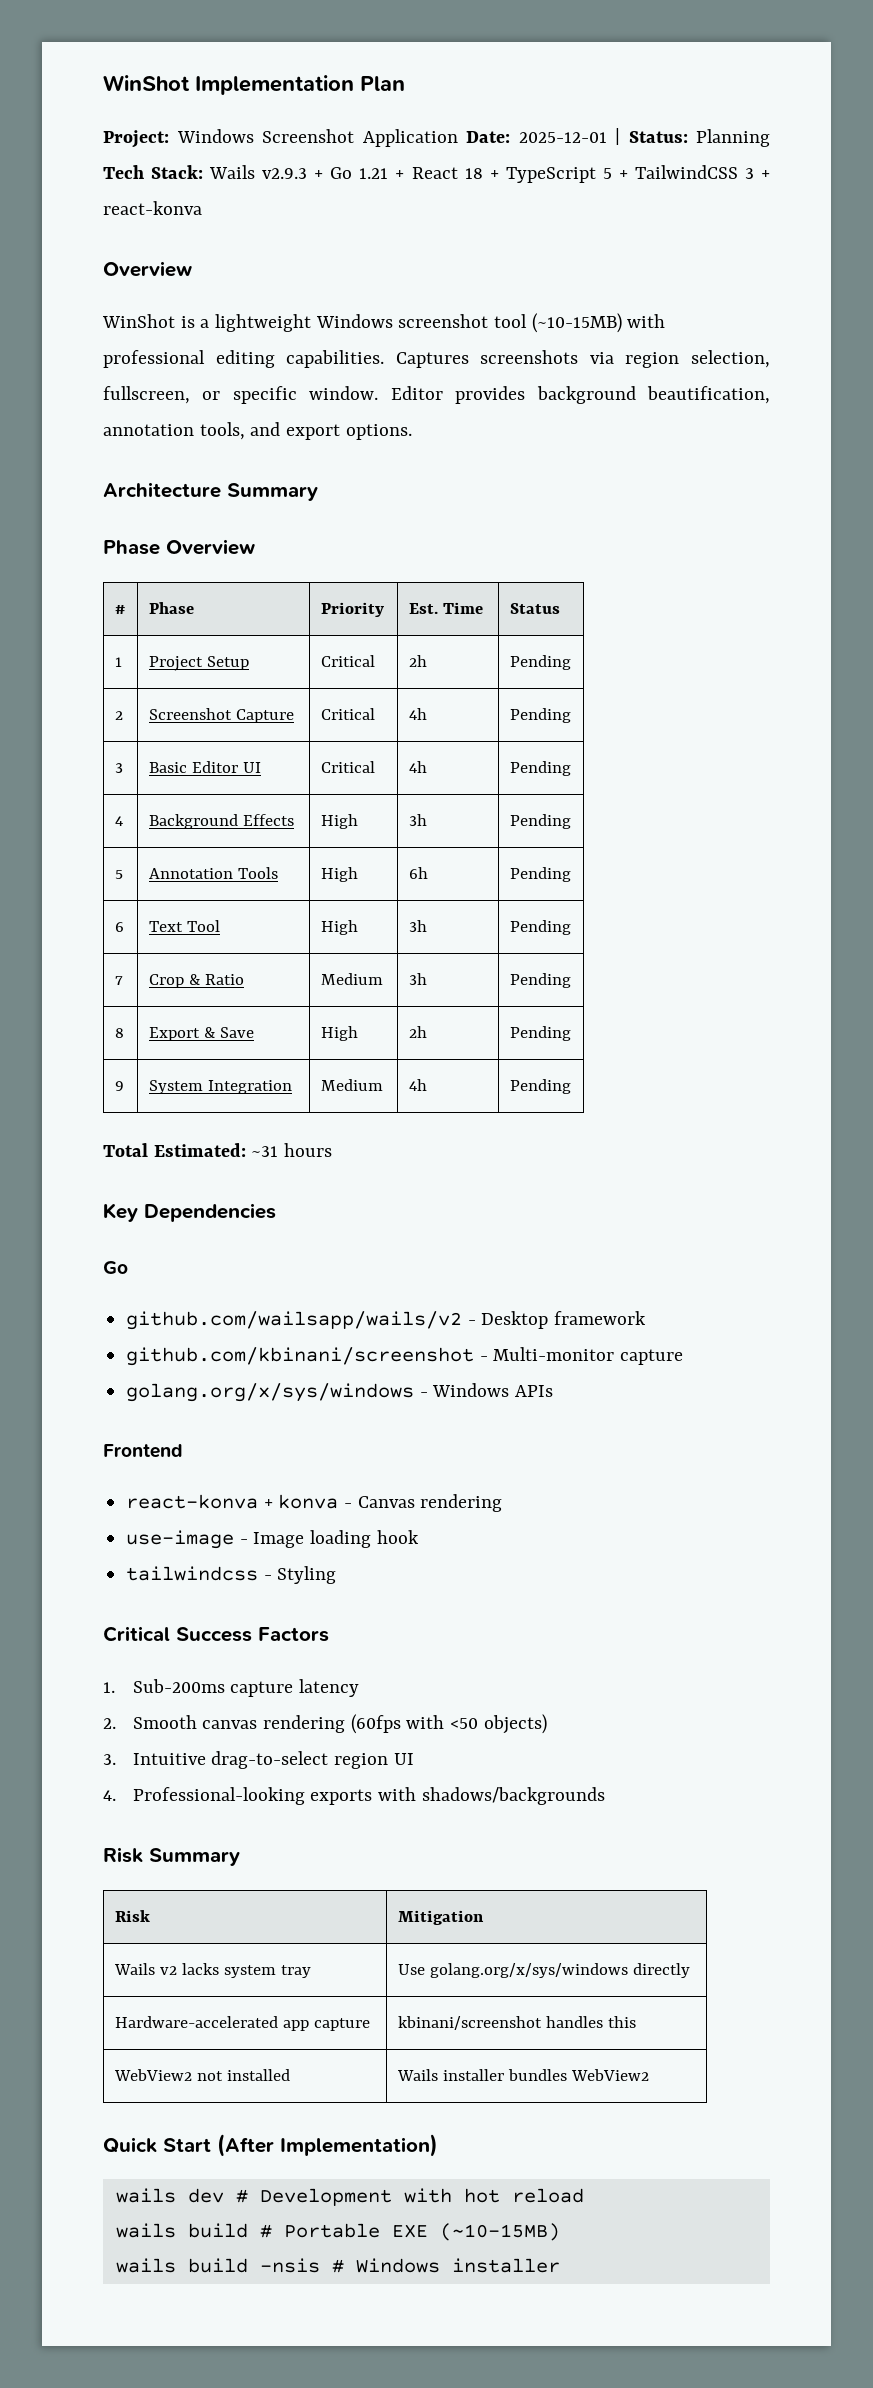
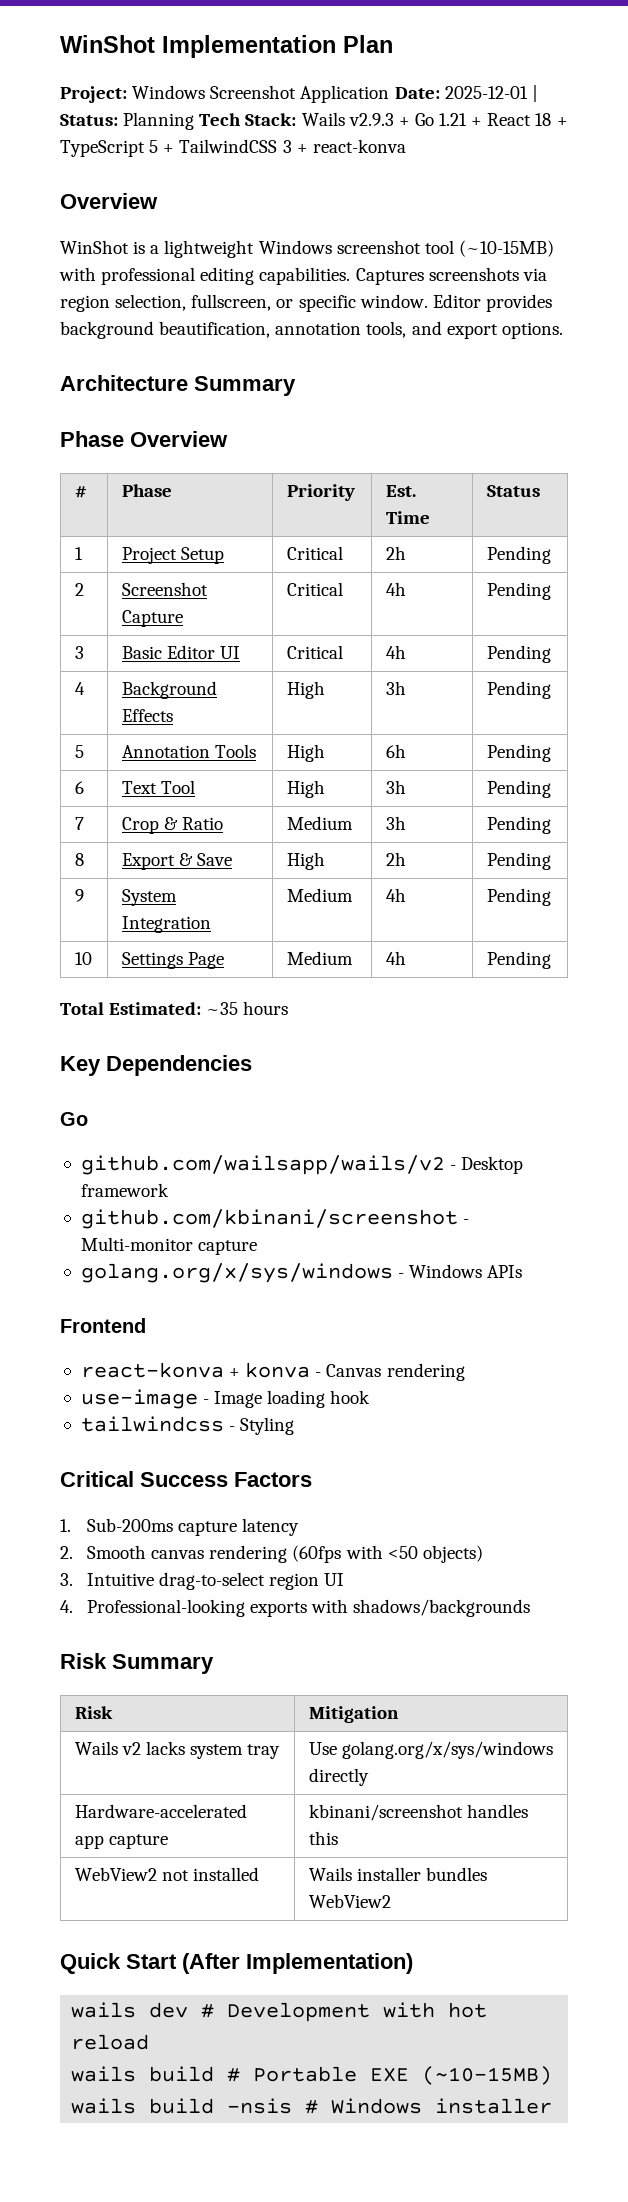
+ 10 | Settings Page | Medium | 4h | Pending
- Total Estimated: ~31 hours
+ Total Estimated: ~35 hours

